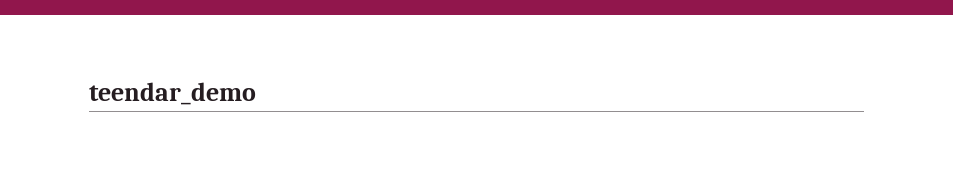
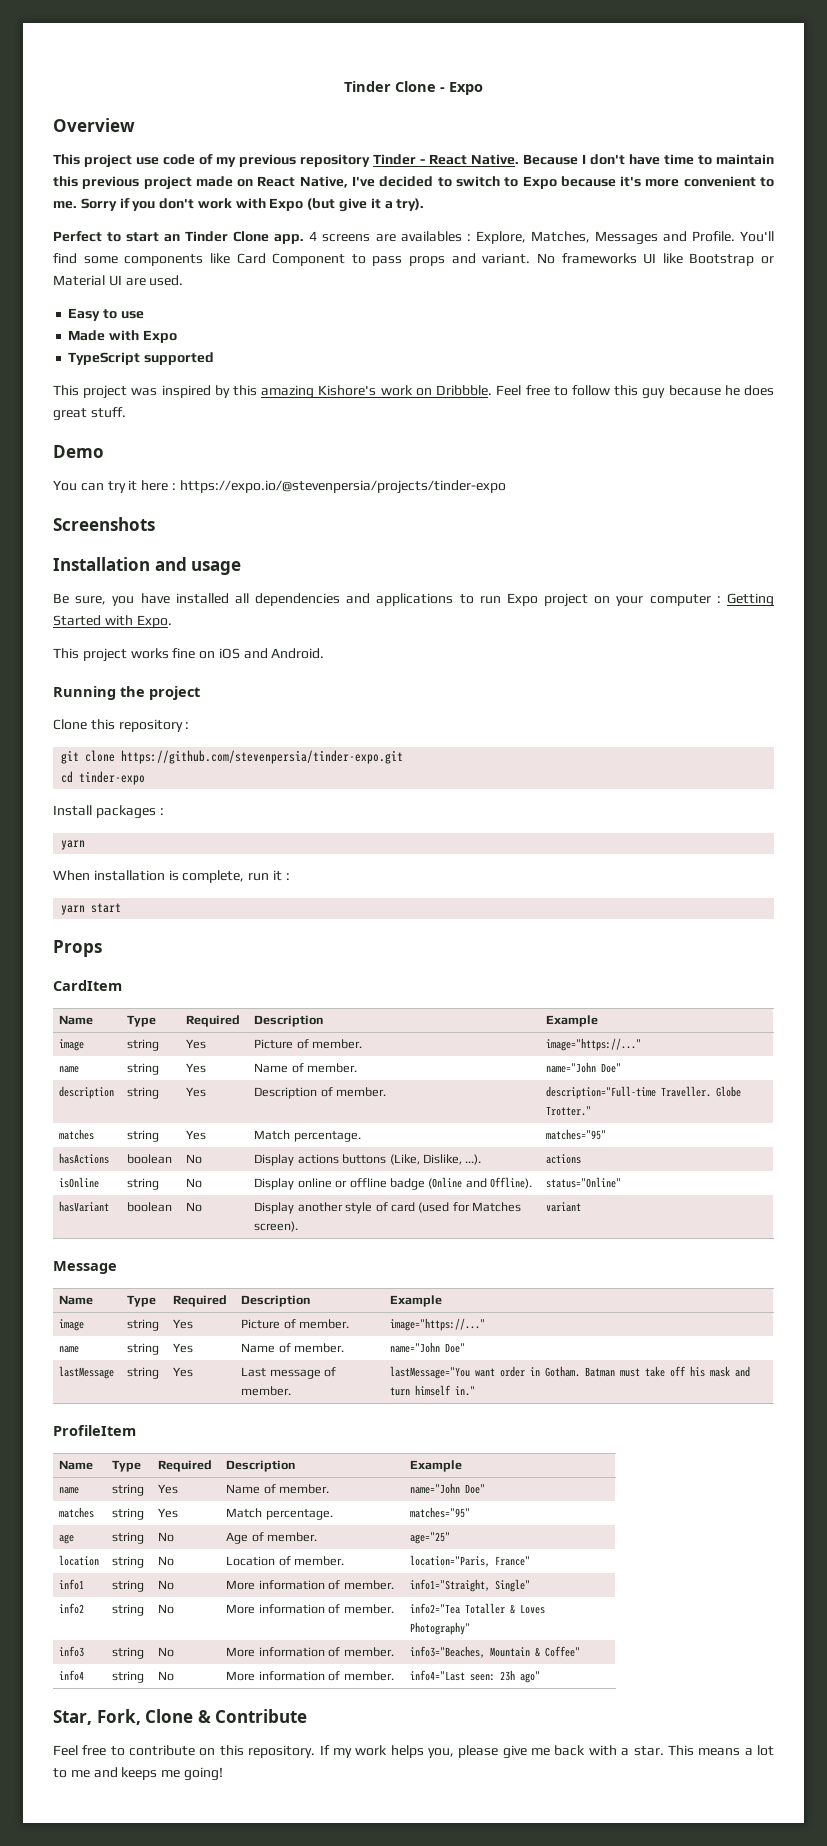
- teendar_demo
+ Tinder Clone - Expo
+ Overview
+ This project use code of my previous repository Tinder - React Native. Because I don't have time to maintain this previous project made on React Native, I've decided to switch to Expo because it's more convenient to me. Sorry if you don't work with Expo (but give it a try).
+ Perfect to start an Tinder Clone app. 4 screens are availables : Explore, Matches, Messages and Profile. You'll find some components like Card Component to pass props and variant. No frameworks UI like Bootstrap or Material UI are used.
+ Easy to use
+ Made with Expo
+ TypeScript supported
+ This project was inspired by this amazing Kishore's work on Dribbble. Feel free to follow this guy because he does great stuff.
+ Demo
+ You can try it here : https://expo.io/@stevenpersia/projects/tinder-expo
+ Screenshots
+ Installation and usage
+ Be sure, you have installed all dependencies and applications to run Expo project on your computer : Getting Started with Expo.
+ This project works fine on iOS and Android.
+ Running the project
+ Clone this repository :
+ git clone https://github.com/stevenpersia/tinder-expo.git
+ cd tinder-expo
+ Install packages :
+ yarn
+ When installation is complete, run it :
+ yarn start
+ Props
+ CardItem
+ Name | Type | Required | Description | Example
+ image | string | Yes | Picture of member. | image="https://..."
+ name | string | Yes | Name of member. | name="John Doe"
+ description | string | Yes | Description of member. | description="Full-time Traveller. Globe Trotter."
+ matches | string | Yes | Match percentage. | matches="95"
+ hasActions | boolean | No | Display actions buttons (Like, Dislike, ...). | actions
+ isOnline | string | No | Display online or offline badge (Online and Offline). | status="Online"
+ hasVariant | boolean | No | Display another style of card (used for Matches screen). | variant
+ Message
+ Name | Type | Required | Description | Example
+ image | string | Yes | Picture of member. | image="https://..."
+ name | string | Yes | Name of member. | name="John Doe"
+ lastMessage | string | Yes | Last message of member. | lastMessage="You want order in Gotham. Batman must take off his mask and turn himself in."
+ ProfileItem
+ Name | Type | Required | Description | Example
+ name | string | Yes | Name of member. | name="John Doe"
+ matches | string | Yes | Match percentage. | matches="95"
+ age | string | No | Age of member. | age="25"
+ location | string | No | Location of member. | location="Paris, France"
+ info1 | string | No | More information of member. | info1="Straight, Single"
+ info2 | string | No | More information of member. | info2="Tea Totaller & Loves Photography"
+ info3 | string | No | More information of member. | info3="Beaches, Mountain & Coffee"
+ info4 | string | No | More information of member. | info4="Last seen: 23h ago"
+ Star, Fork, Clone & Contribute
+ Feel free to contribute on this repository. If my work helps you, please give me back with a star. This means a lot to me and keeps me going!

